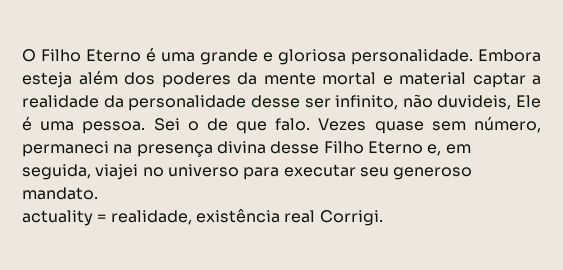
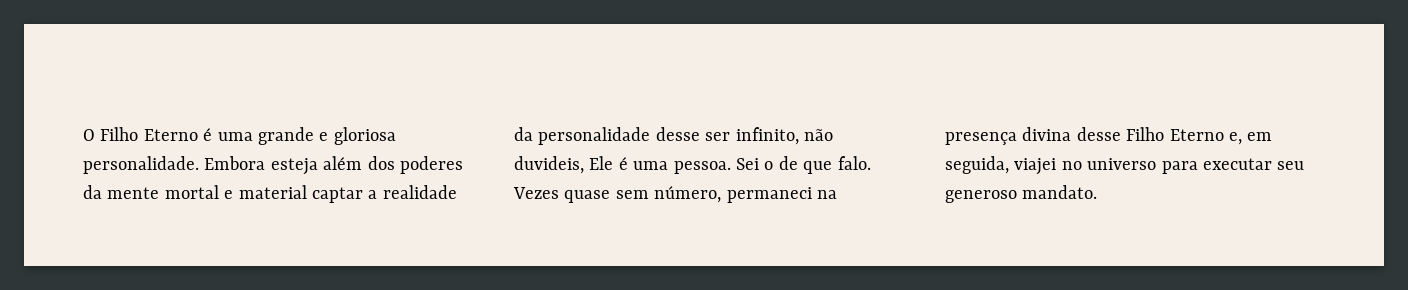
- actuality = realidade, existência real Corrigi.

